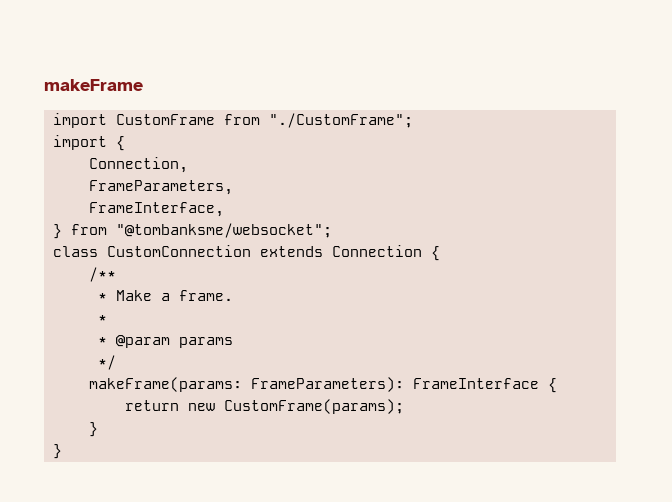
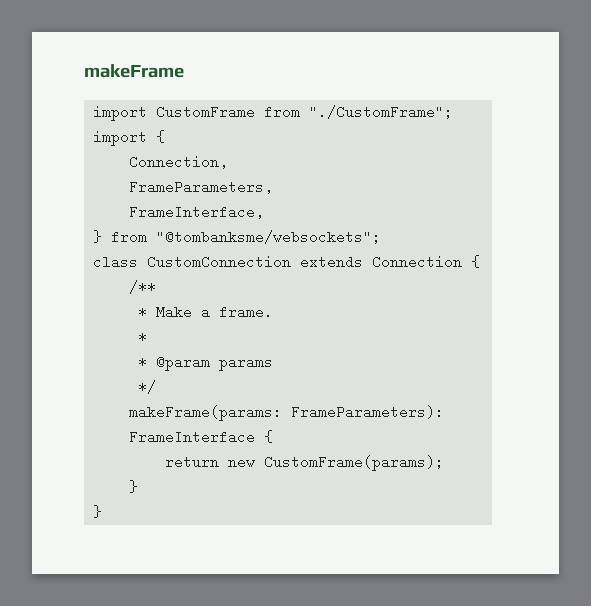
- } from "@tombanksme/websocket";
+ } from "@tombanksme/websockets";

